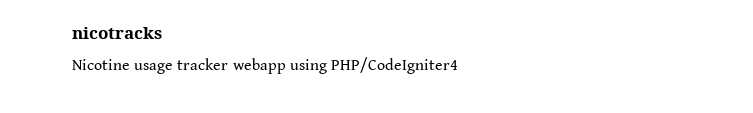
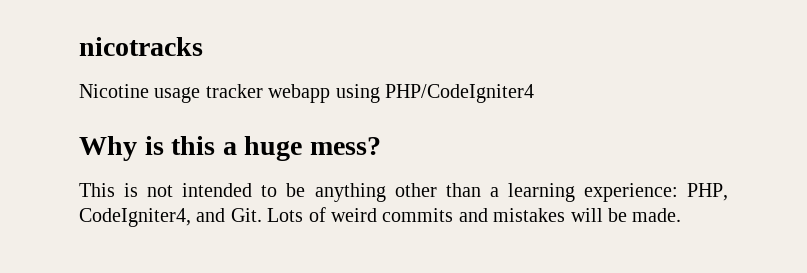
+ Why is this a huge mess?
+ This is not intended to be anything other than a learning experience: PHP, CodeIgniter4, and Git. Lots of weird commits and mistakes will be made.

